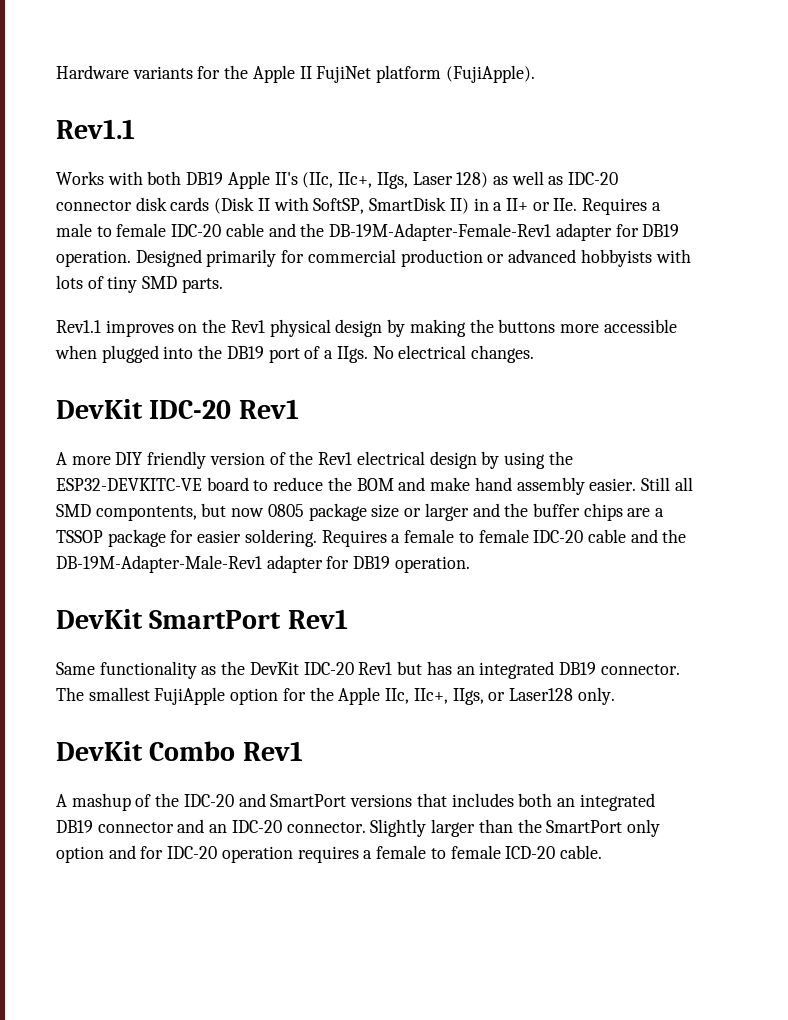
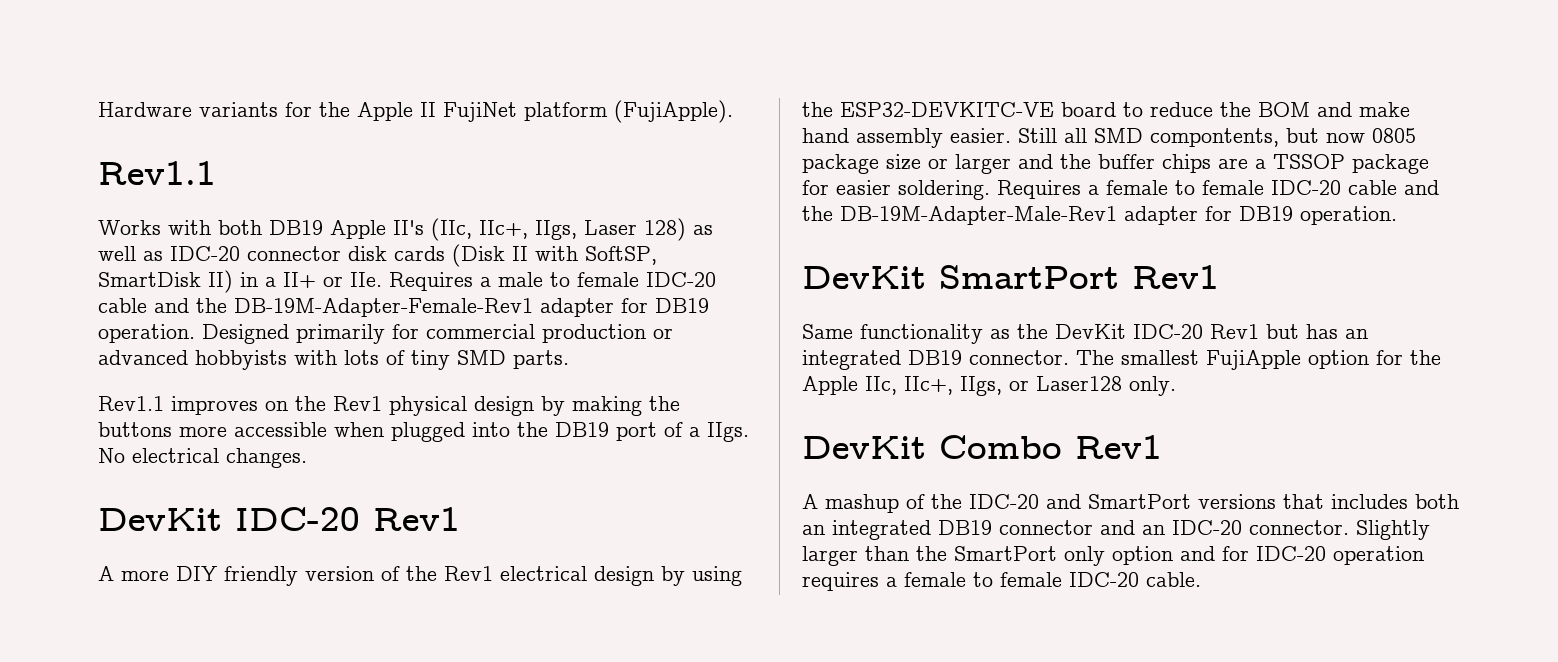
- Slightly larger than the SmartPort only option and for IDC-20 operation requires a female to female ICD-20 cable.
+ Slightly larger than the SmartPort only option and for IDC-20 operation requires a female to female IDC-20 cable.

